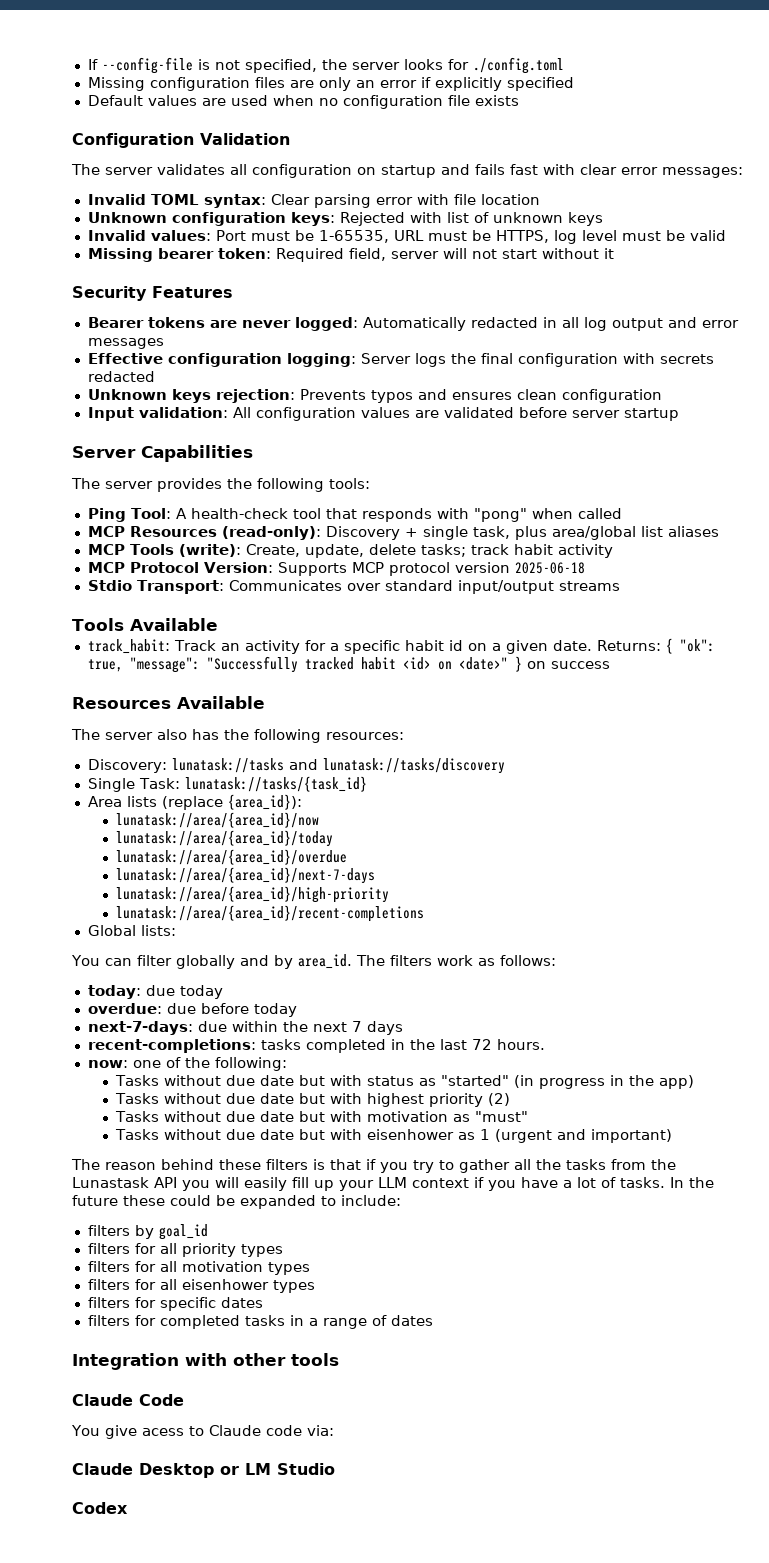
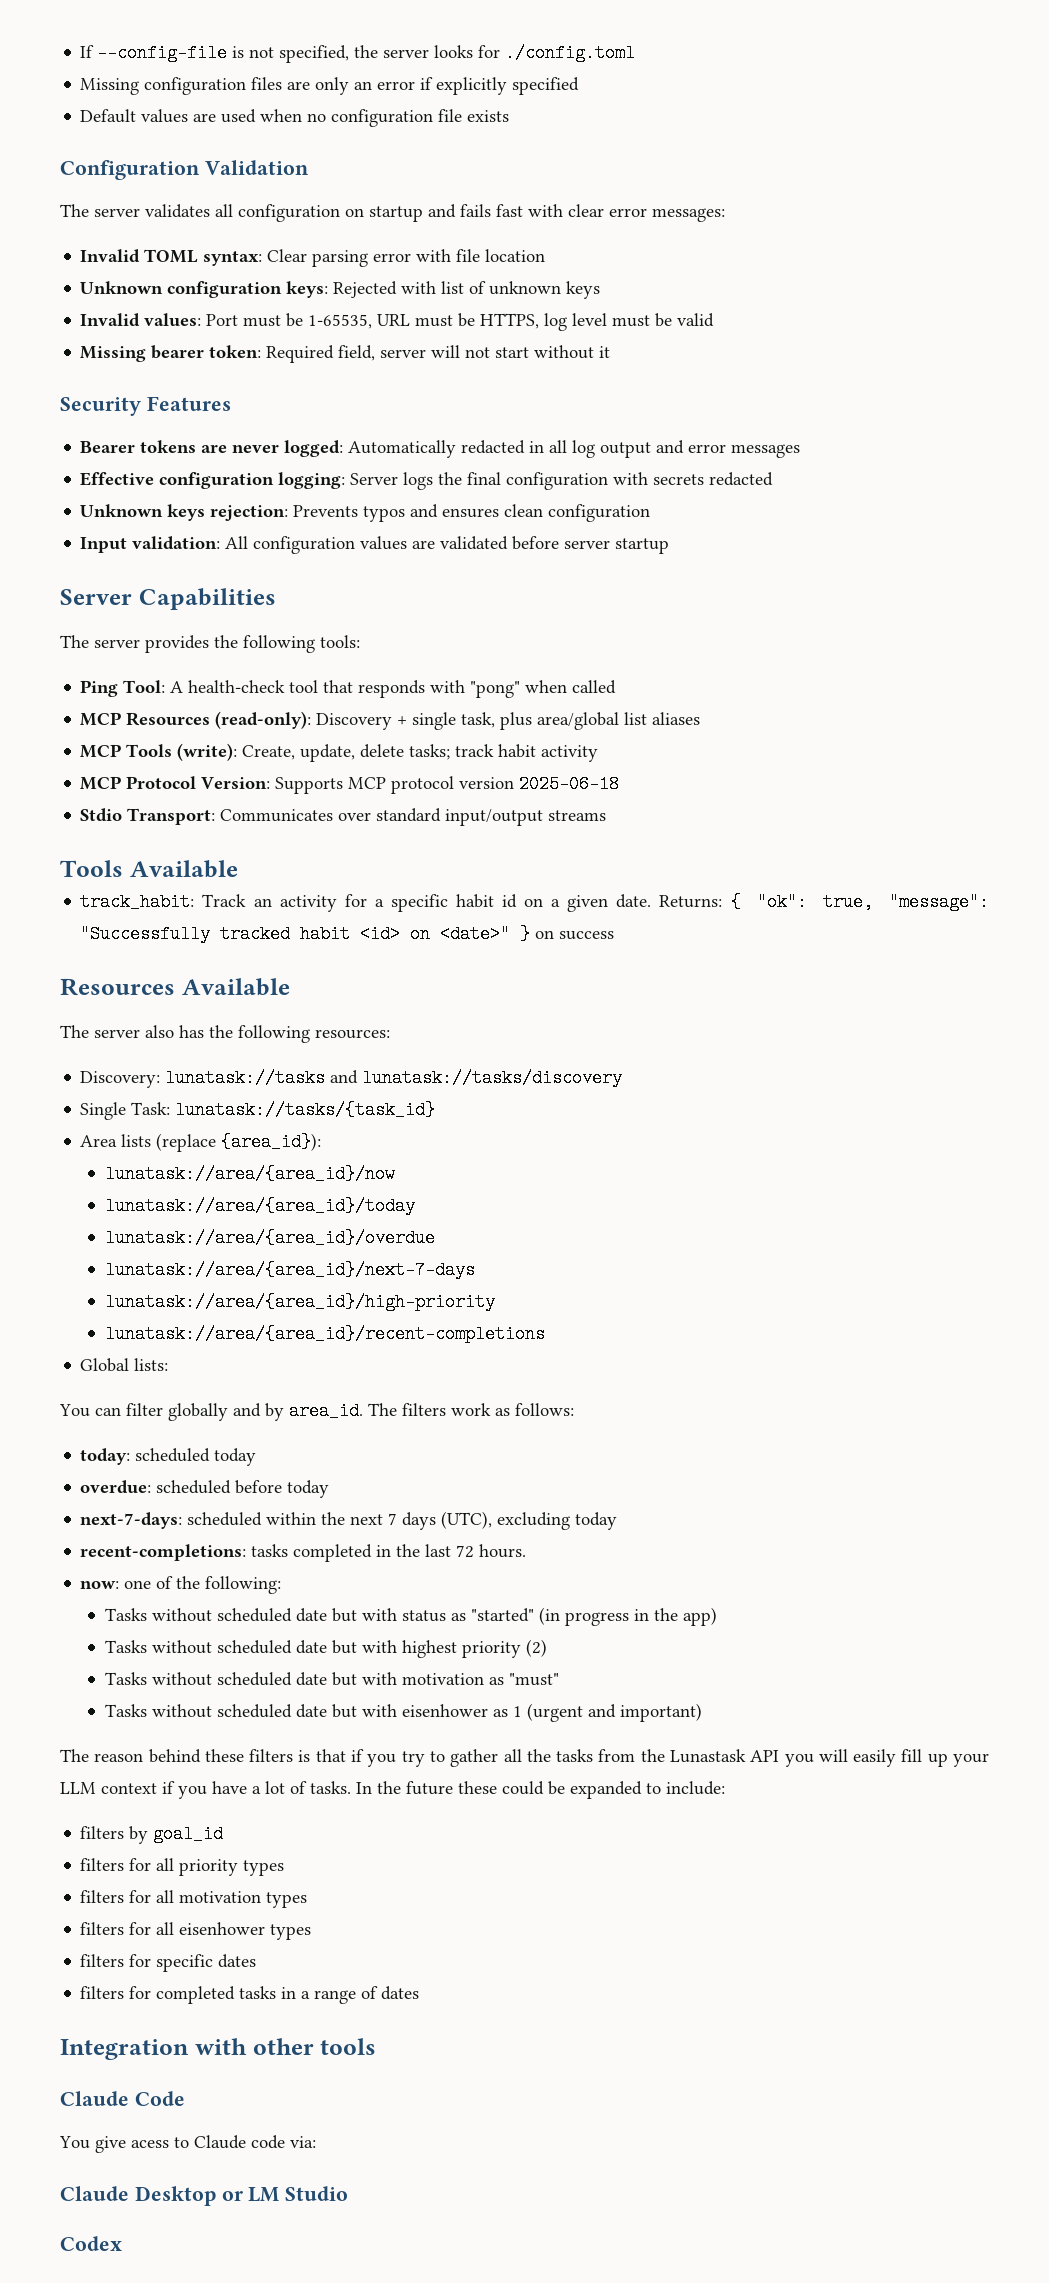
- today: due today
+ today: scheduled today
- overdue: due before today
+ overdue: scheduled before today
- next-7-days: due within the next 7 days
+ next-7-days: scheduled within the next 7 days (UTC), excluding today
- Tasks without due date but with status as "started" (in progress in the app)
+ Tasks without scheduled date but with status as "started" (in progress in the app)
- Tasks without due date but with highest priority (2)
+ Tasks without scheduled date but with highest priority (2)
- Tasks without due date but with motivation as "must"
+ Tasks without scheduled date but with motivation as "must"
- Tasks without due date but with eisenhower as 1 (urgent and important)
+ Tasks without scheduled date but with eisenhower as 1 (urgent and important)

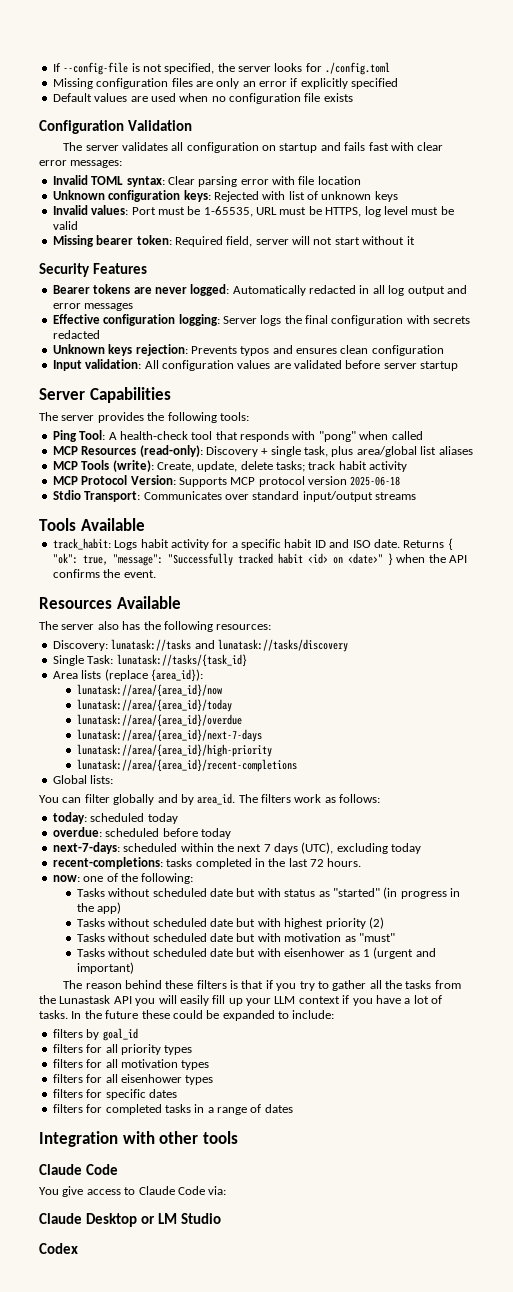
- track_habit: Track an activity for a specific habit id on a given date. Returns: { "ok": true, "message": "Successfully tracked habit <id> on <date>" } on success
+ track_habit: Logs habit activity for a specific habit ID and ISO date. Returns { "ok": true, "message": "Successfully tracked habit <id> on <date>" } when the API confirms the event.
- You give acess to Claude code via:
+ You give access to Claude Code via:

